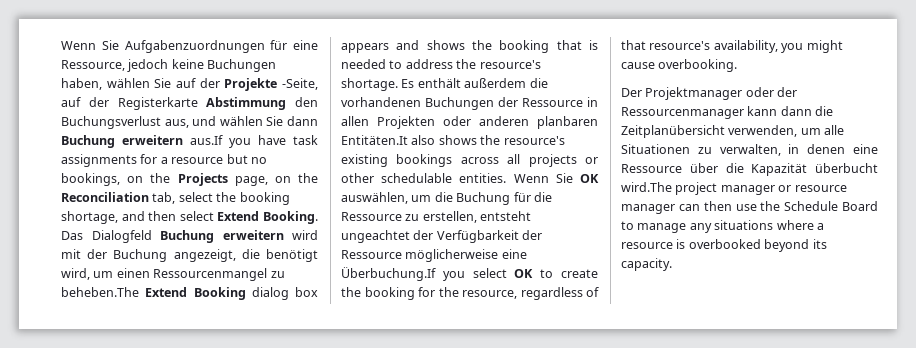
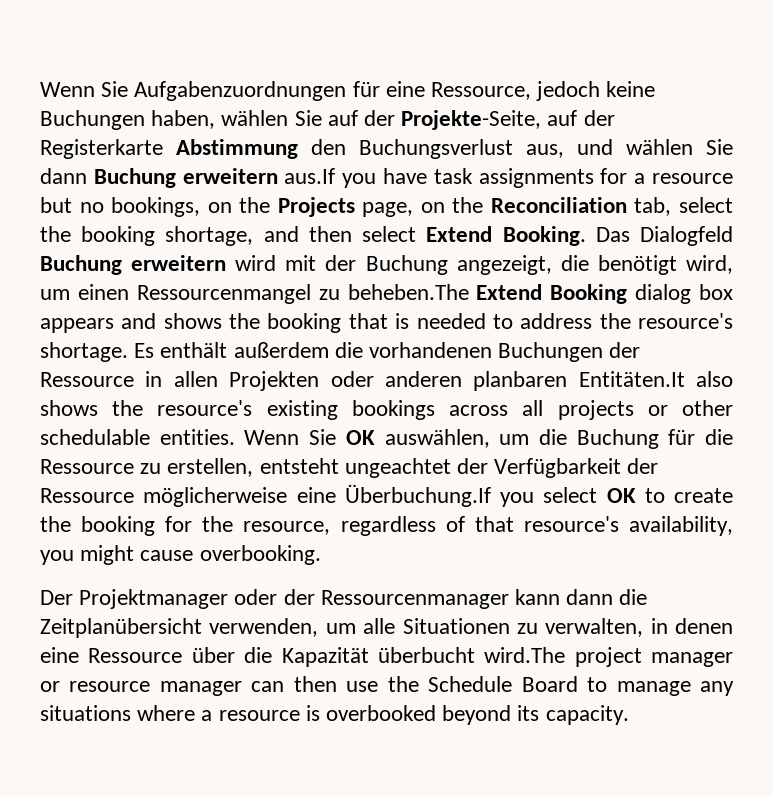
- Wenn Sie Aufgabenzuordnungen für eine Ressource, jedoch keine Buchungen haben, wählen Sie auf der Projekte -Seite, auf der Registerkarte Abstimmung den Buchungsverlust aus, und wählen Sie dann Buchung erweitern aus.If you have task assignments for a resource but no bookings, on the Projects page, on the Reconciliation tab, select the booking shortage, and then select Extend Booking.
+ Wenn Sie Aufgabenzuordnungen für eine Ressource, jedoch keine Buchungen haben, wählen Sie auf der Projekte-Seite, auf der Registerkarte Abstimmung den Buchungsverlust aus, und wählen Sie dann Buchung erweitern aus.If you have task assignments for a resource but no bookings, on the Projects page, on the Reconciliation tab, select the booking shortage, and then select Extend Booking.

